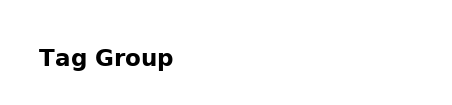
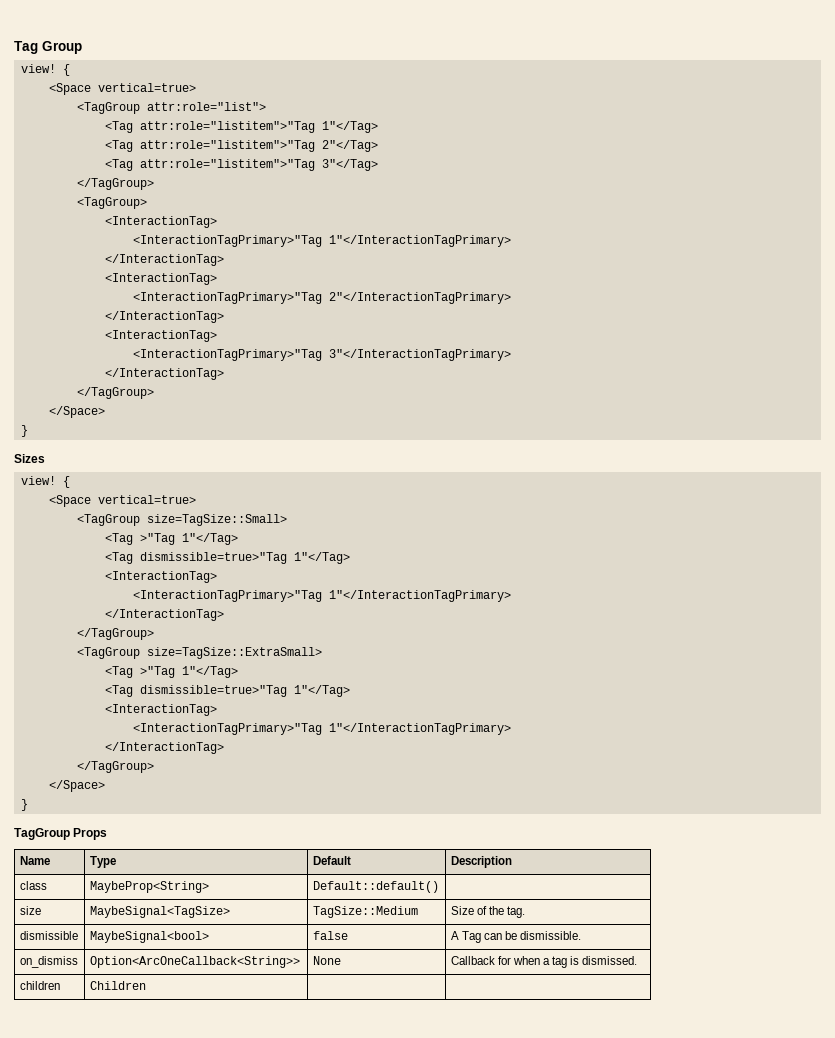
  Tag Group
+ view! {
+ <Space vertical=true>
+ <TagGroup attr:role="list">
+ <Tag attr:role="listitem">"Tag 1"</Tag>
+ <Tag attr:role="listitem">"Tag 2"</Tag>
+ <Tag attr:role="listitem">"Tag 3"</Tag>
+ </TagGroup>
+ <TagGroup>
+ <InteractionTag>
+ <InteractionTagPrimary>"Tag 1"</InteractionTagPrimary>
+ </InteractionTag>
+ <InteractionTag>
+ <InteractionTagPrimary>"Tag 2"</InteractionTagPrimary>
+ </InteractionTag>
+ <InteractionTag>
+ <InteractionTagPrimary>"Tag 3"</InteractionTagPrimary>
+ </InteractionTag>
+ </TagGroup>
+ </Space>
+ }
+ Sizes
+ view! {
+ <Space vertical=true>
+ <TagGroup size=TagSize::Small>
+ <Tag >"Tag 1"</Tag>
+ <Tag dismissible=true>"Tag 1"</Tag>
+ <InteractionTag>
+ <InteractionTagPrimary>"Tag 1"</InteractionTagPrimary>
+ </InteractionTag>
+ </TagGroup>
+ <TagGroup size=TagSize::ExtraSmall>
+ <Tag >"Tag 1"</Tag>
+ <Tag dismissible=true>"Tag 1"</Tag>
+ <InteractionTag>
+ <InteractionTagPrimary>"Tag 1"</InteractionTagPrimary>
+ </InteractionTag>
+ </TagGroup>
+ </Space>
+ }
+ TagGroup Props
+ Name | Type | Default | Description
+ class | MaybeProp<String> | Default::default() |
+ size | MaybeSignal<TagSize> | TagSize::Medium | Size of the tag.
+ dismissible | MaybeSignal<bool> | false | A Tag can be dismissible.
+ on_dismiss | Option<ArcOneCallback<String>> | None | Callback for when a tag is dismissed.
+ children | Children | |

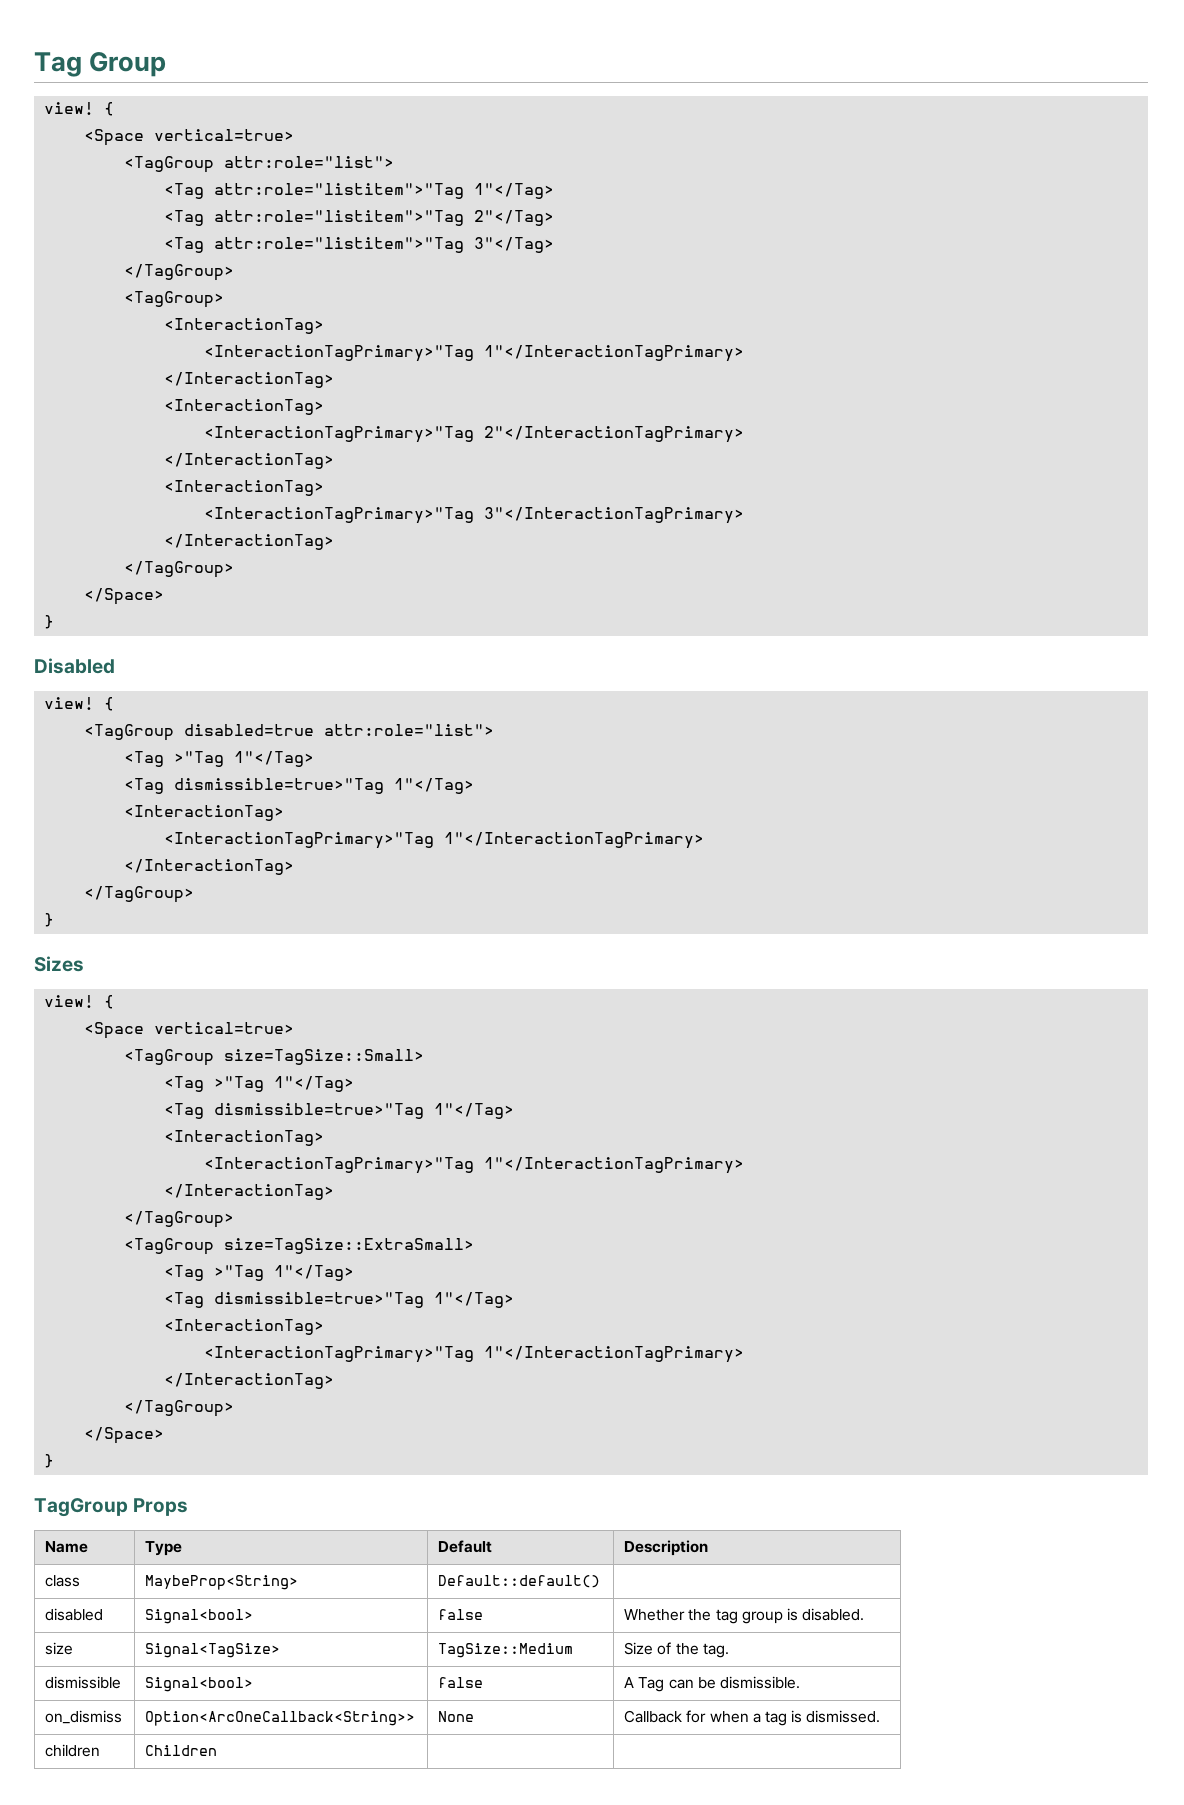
+ Disabled
+ view! {
+ <TagGroup disabled=true attr:role="list">
+ <Tag >"Tag 1"</Tag>
+ <Tag dismissible=true>"Tag 1"</Tag>
+ <InteractionTag>
+ <InteractionTagPrimary>"Tag 1"</InteractionTagPrimary>
+ </InteractionTag>
+ </TagGroup>
+ }
+ disabled | Signal<bool> | false | Whether the tag group is disabled.
- size | MaybeSignal<TagSize> | TagSize::Medium | Size of the tag.
+ size | Signal<TagSize> | TagSize::Medium | Size of the tag.
- dismissible | MaybeSignal<bool> | false | A Tag can be dismissible.
+ dismissible | Signal<bool> | false | A Tag can be dismissible.

